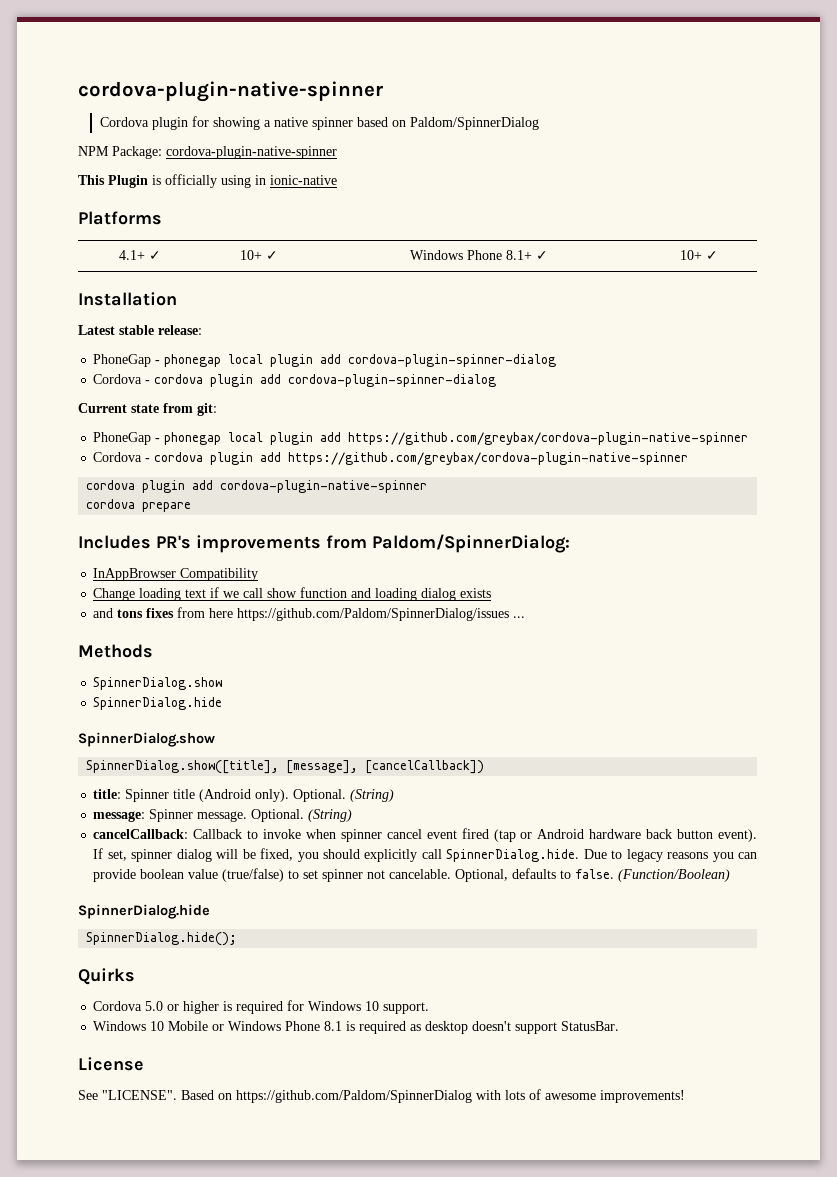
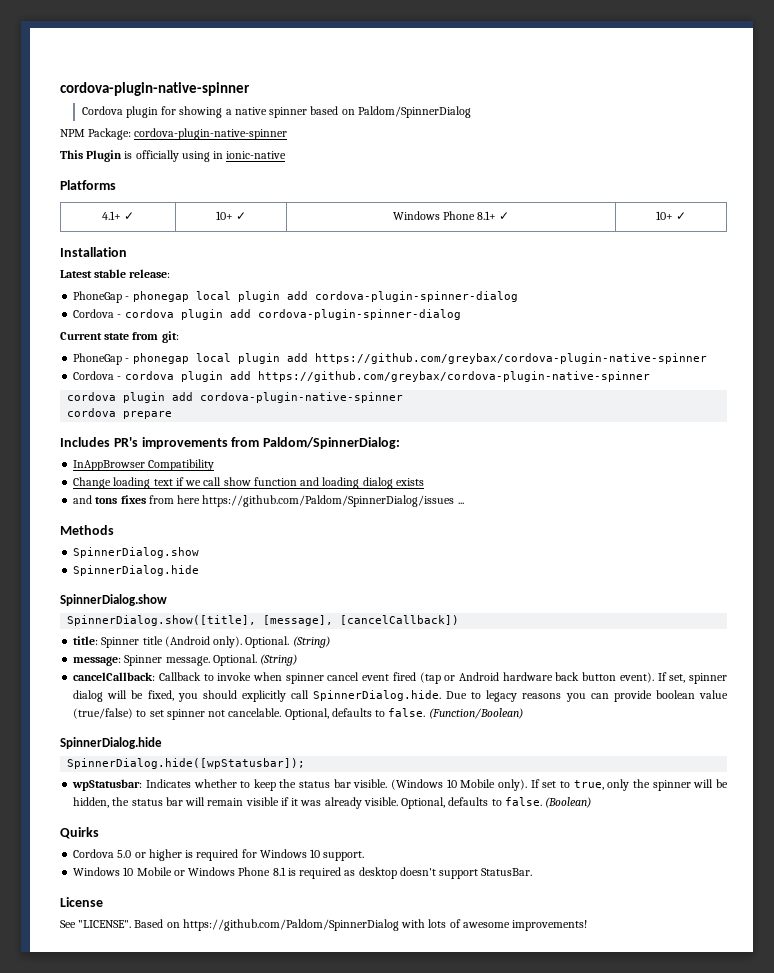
- SpinnerDialog.hide();
+ SpinnerDialog.hide([wpStatusbar]);
+ wpStatusbar: Indicates whether to keep the status bar visible. (Windows 10 Mobile only). If set to true, only the spinner will be hidden, the status bar will remain visible if it was already visible. Optional, defaults to false. (Boolean)

